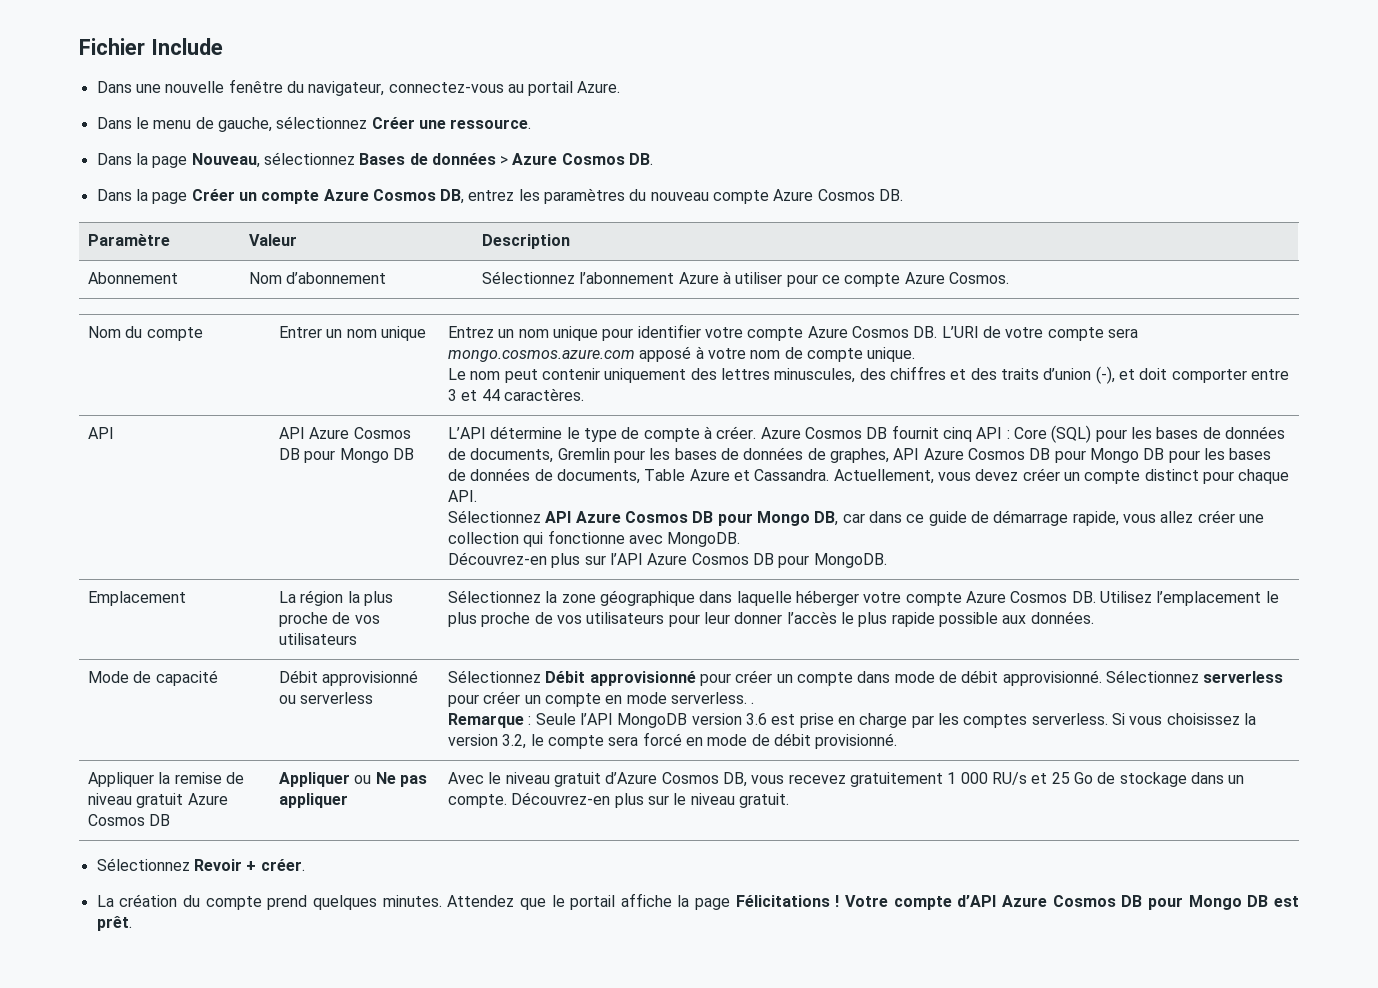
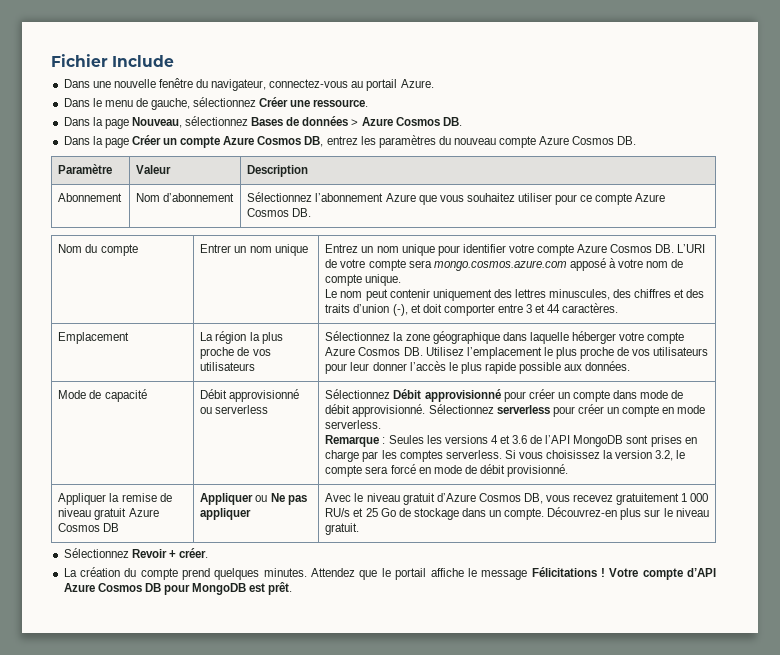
- Abonnement | Nom d’abonnement | Sélectionnez l’abonnement Azure à utiliser pour ce compte Azure Cosmos.
+ Abonnement | Nom d’abonnement | Sélectionnez l’abonnement Azure que vous souhaitez utiliser pour ce compte Azure Cosmos DB.
- API | API Azure Cosmos DB pour Mongo DB | L’API détermine le type de compte à créer. Azure Cosmos DB fournit cinq API : Core (SQL) pour les bases de données de documents, Gremlin pour les bases de données de graphes, API Azure Cosmos DB pour Mongo DB pour les bases de données de documents, Table Azure et Cassandra. Actuellement, vous devez créer un compte distinct pour chaque API.
- Sélectionnez API Azure Cosmos DB pour Mongo DB, car dans ce guide de démarrage rapide, vous allez créer une collection qui fonctionne avec MongoDB.
- Découvrez-en plus sur l’API Azure Cosmos DB pour MongoDB.
- Sélectionnez serverless pour créer un compte en mode serverless. .
+ Sélectionnez serverless pour créer un compte en mode serverless.
- Remarque : Seule l’API MongoDB version 3.6 est prise en charge par les comptes serverless.
+ Remarque : Seules les versions 4 et 3.6 de l’API MongoDB sont prises en charge par les comptes serverless.
- Attendez que le portail affiche la page Félicitations !
+ Attendez que le portail affiche le message Félicitations !
- Votre compte d’API Azure Cosmos DB pour Mongo DB est prêt.
+ Votre compte d’API Azure Cosmos DB pour MongoDB est prêt.

